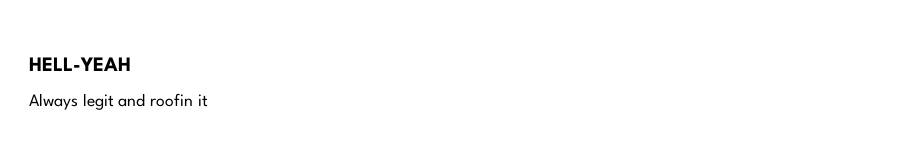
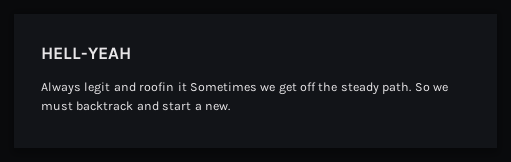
- Always legit and roofin it
+ Always legit and roofin it Sometimes we get off the steady path. So we must backtrack and start a new.

